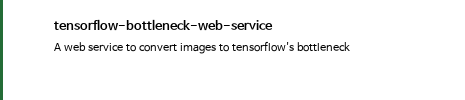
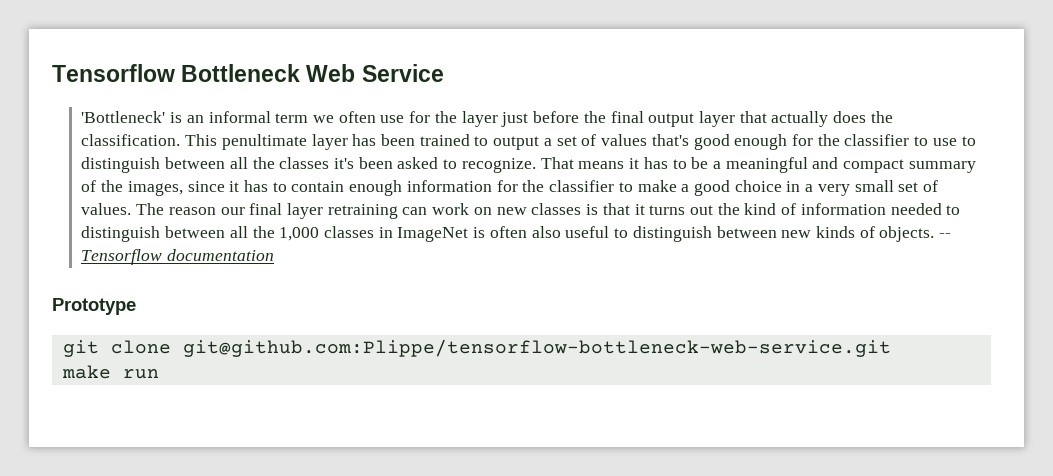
- tensorflow-bottleneck-web-service
- A web service to convert images to tensorflow's bottleneck
+ Tensorflow Bottleneck Web Service
+ 'Bottleneck' is an informal term we often use for the layer just before the final output layer that actually does the classification. This penultimate layer has been trained to output a set of values that's good enough for the classifier to use to distinguish between all the classes it's been asked to recognize. That means it has to be a meaningful and compact summary of the images, since it has to contain enough information for the classifier to make a good choice in a very small set of values. The reason our final layer retraining can work on new classes is that it turns out the kind of information needed to distinguish between all the 1,000 classes in ImageNet is often also useful to distinguish between new kinds of objects. -- Tensorflow documentation
+ Prototype
+ git clone git@github.com:Plippe/tensorflow-bottleneck-web-service.git
+ make run

